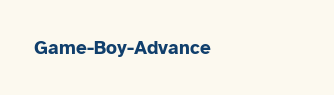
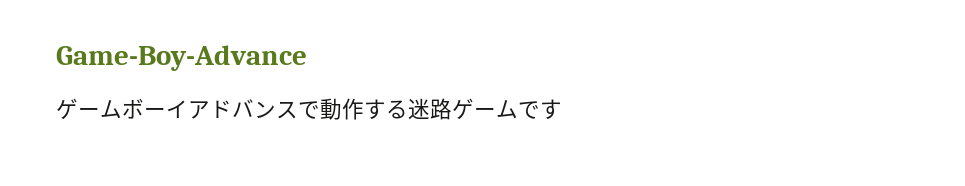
+ ゲームボーイアドバンスで動作する迷路ゲームです

